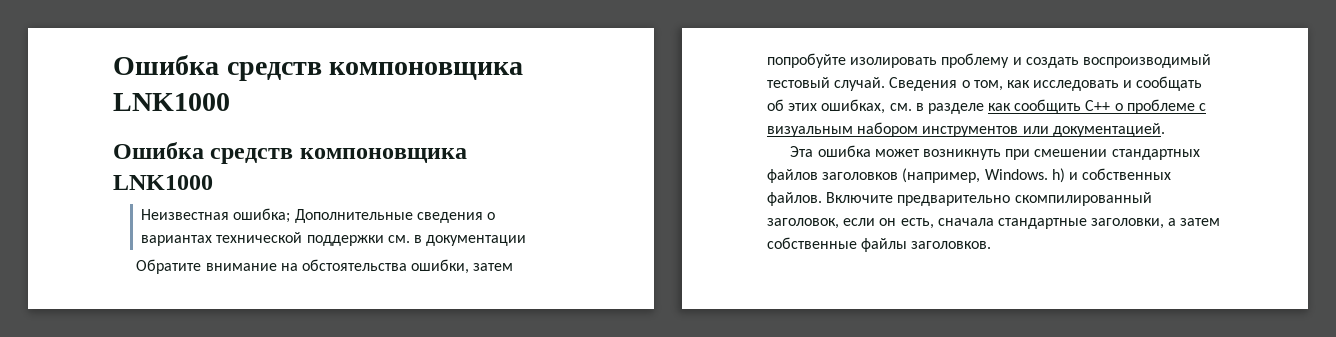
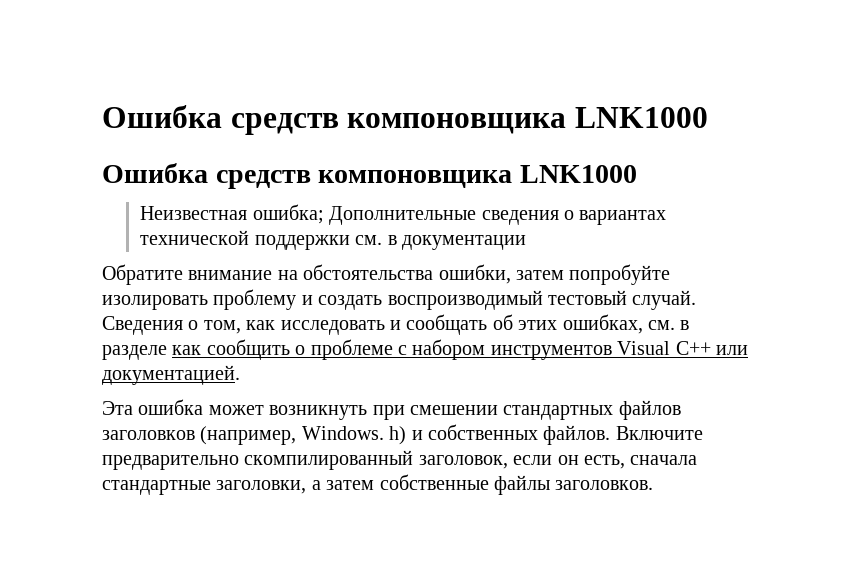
- Сведения о том, как исследовать и сообщать об этих ошибках, см. в разделе как сообщить C++ о проблеме с визуальным набором инструментов или документацией.
+ Сведения о том, как исследовать и сообщать об этих ошибках, см. в разделе как сообщить о проблеме с набором инструментов Visual C++ или документацией.

